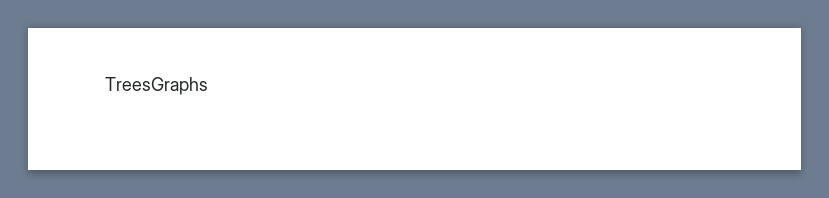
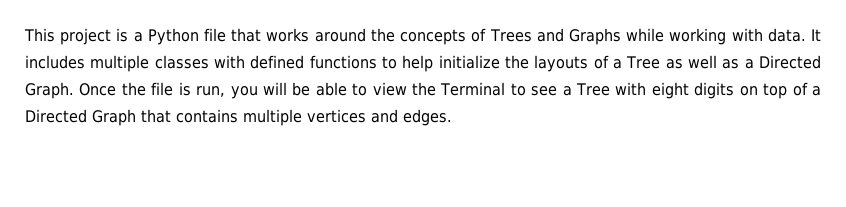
- TreesGraphs
+ This project is a Python file that works around the concepts of Trees and Graphs while working with data. It includes multiple classes with defined functions to help initialize the layouts of a Tree as well as a Directed Graph. Once the file is run, you will be able to view the Terminal to see a Tree with eight digits on top of a Directed Graph that contains multiple vertices and edges.

